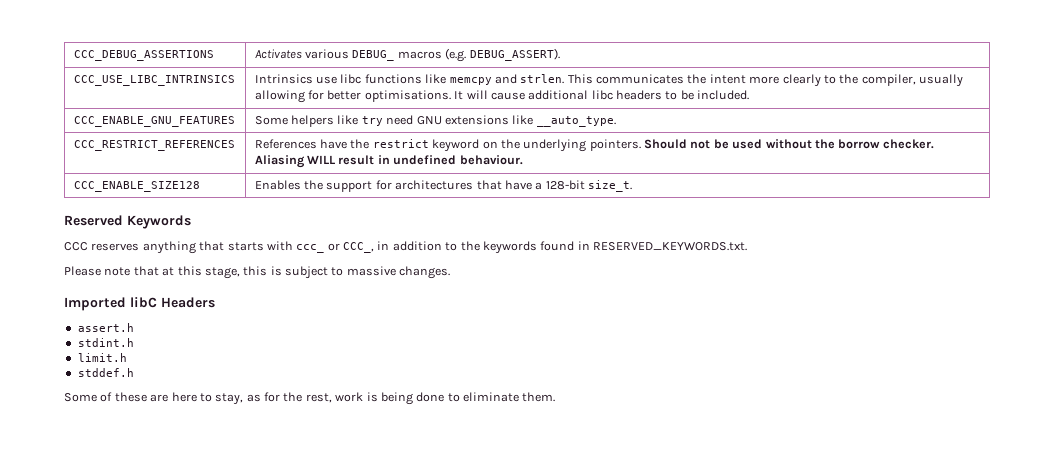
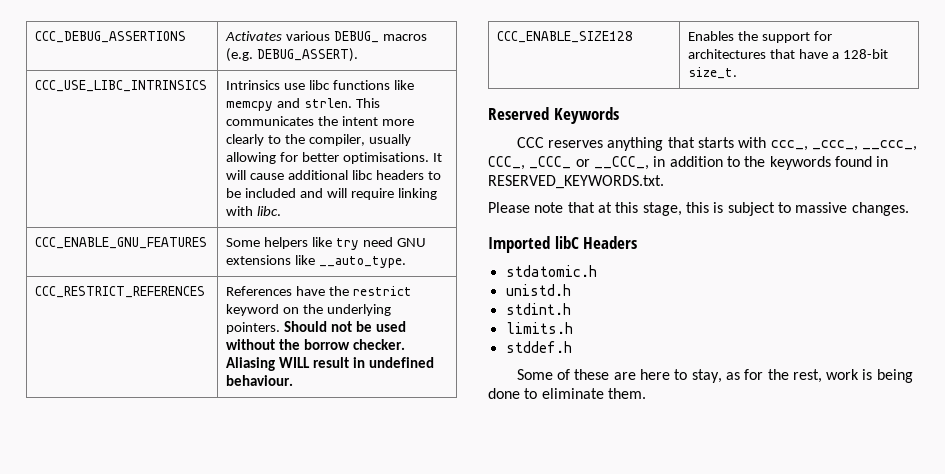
- CCC_USE_LIBC_INTRINSICS | Intrinsics use libc functions like memcpy and strlen. This communicates the intent more clearly to the compiler, usually allowing for better optimisations. It will cause additional libc headers to be included.
+ CCC_USE_LIBC_INTRINSICS | Intrinsics use libc functions like memcpy and strlen. This communicates the intent more clearly to the compiler, usually allowing for better optimisations. It will cause additional libc headers to be included and will require linking with libc.
- CCC reserves anything that starts with ccc_ or CCC_, in addition to the keywords found in RESERVED_KEYWORDS.txt.
+ CCC reserves anything that starts with ccc_, _ccc_, __ccc_, CCC_, _CCC_ or __CCC_, in addition to the keywords found in RESERVED_KEYWORDS.txt.
- assert.h
+ stdatomic.h
+ unistd.h
- limit.h
+ limits.h

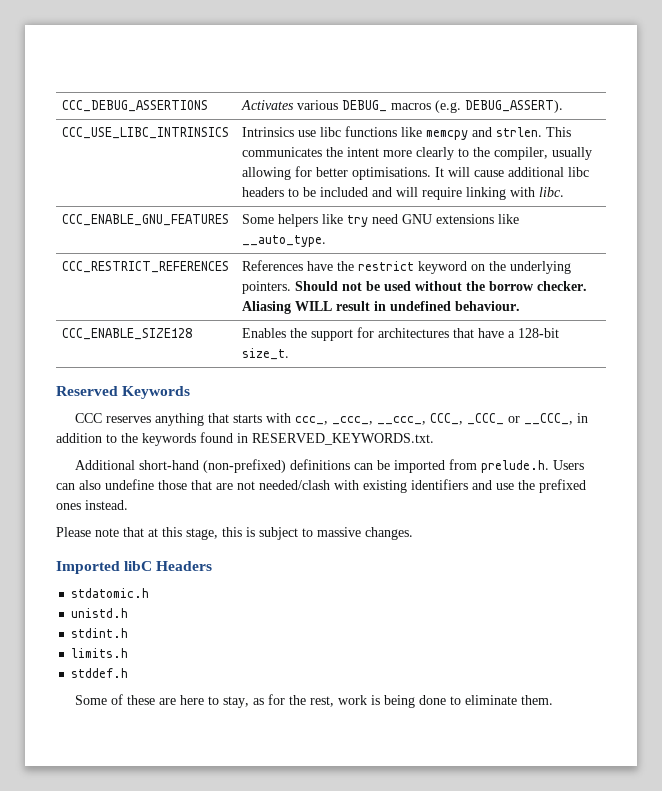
+ Additional short-hand (non-prefixed) definitions can be imported from prelude.h. Users can also undefine those that are not needed/clash with existing identifiers and use the prefixed ones instead.

